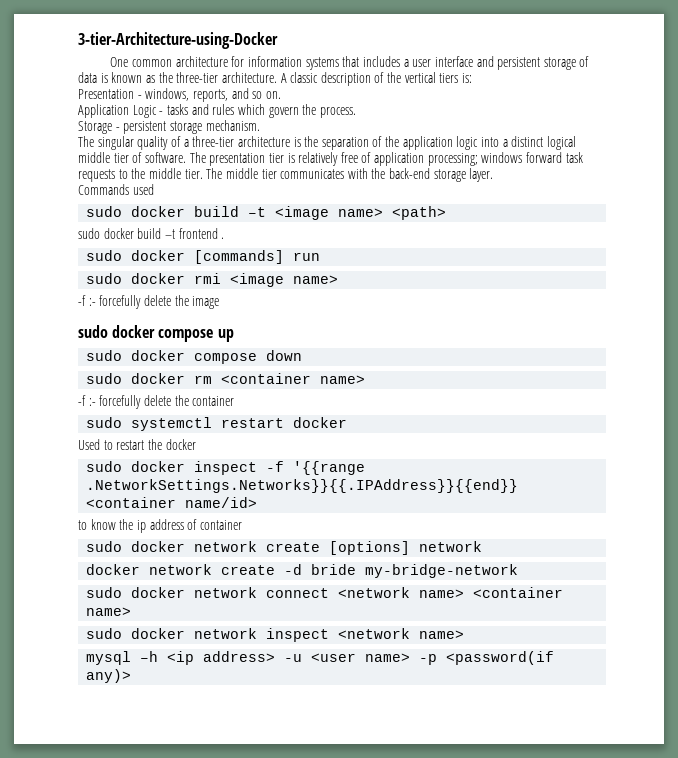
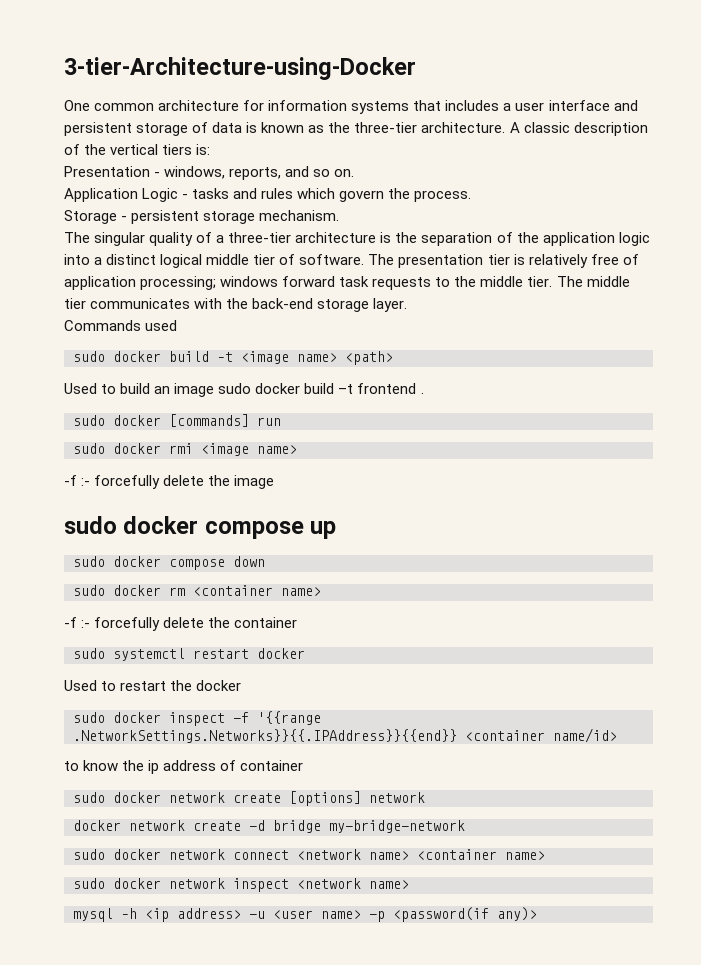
- sudo docker build –t frontend .
+ Used to build an image sudo docker build –t frontend .
- docker network create -d bride my-bridge-network
+ docker network create -d bridge my-bridge-network

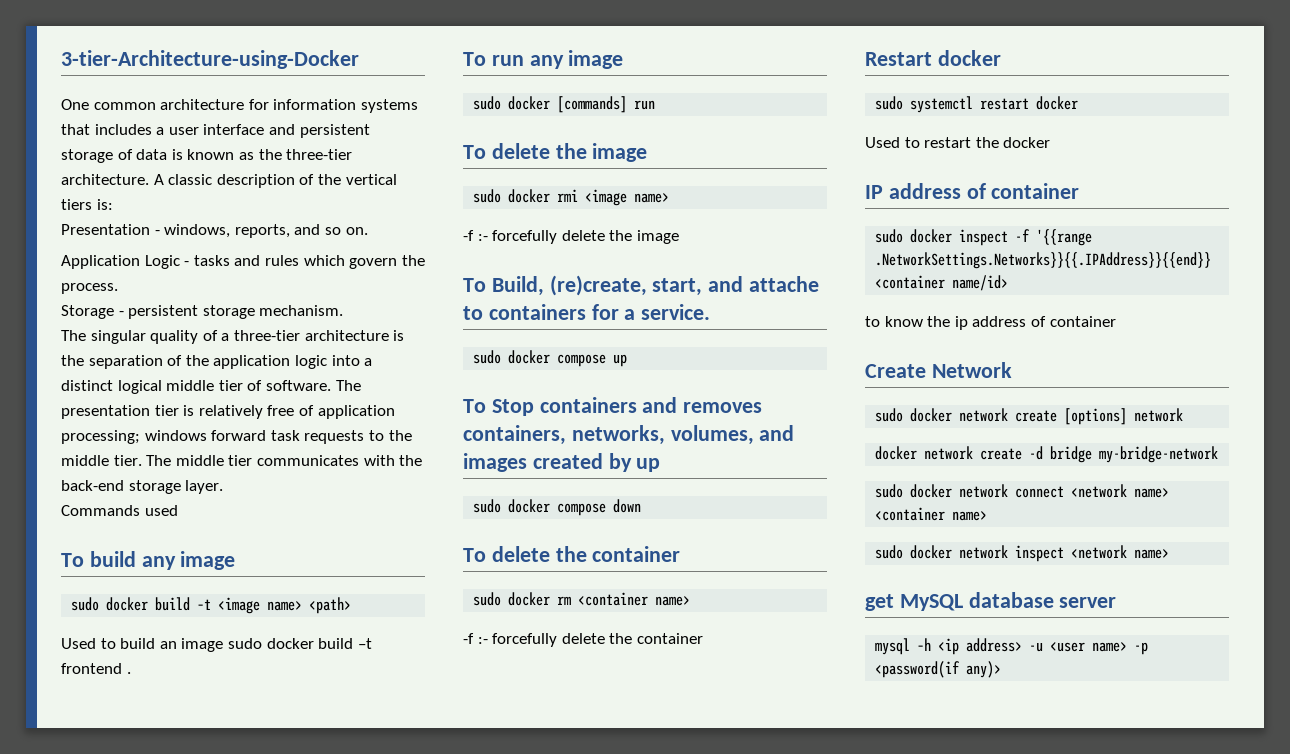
+ To build any image
+ To run any image
+ To delete the image
+ To Build, (re)create, start, and attache to containers for a service.
  sudo docker compose up
+ To Stop containers and removes containers, networks, volumes, and images created by up
+ To delete the container
+ Restart docker
+ IP address of container
+ Create Network
+ get MySQL database server

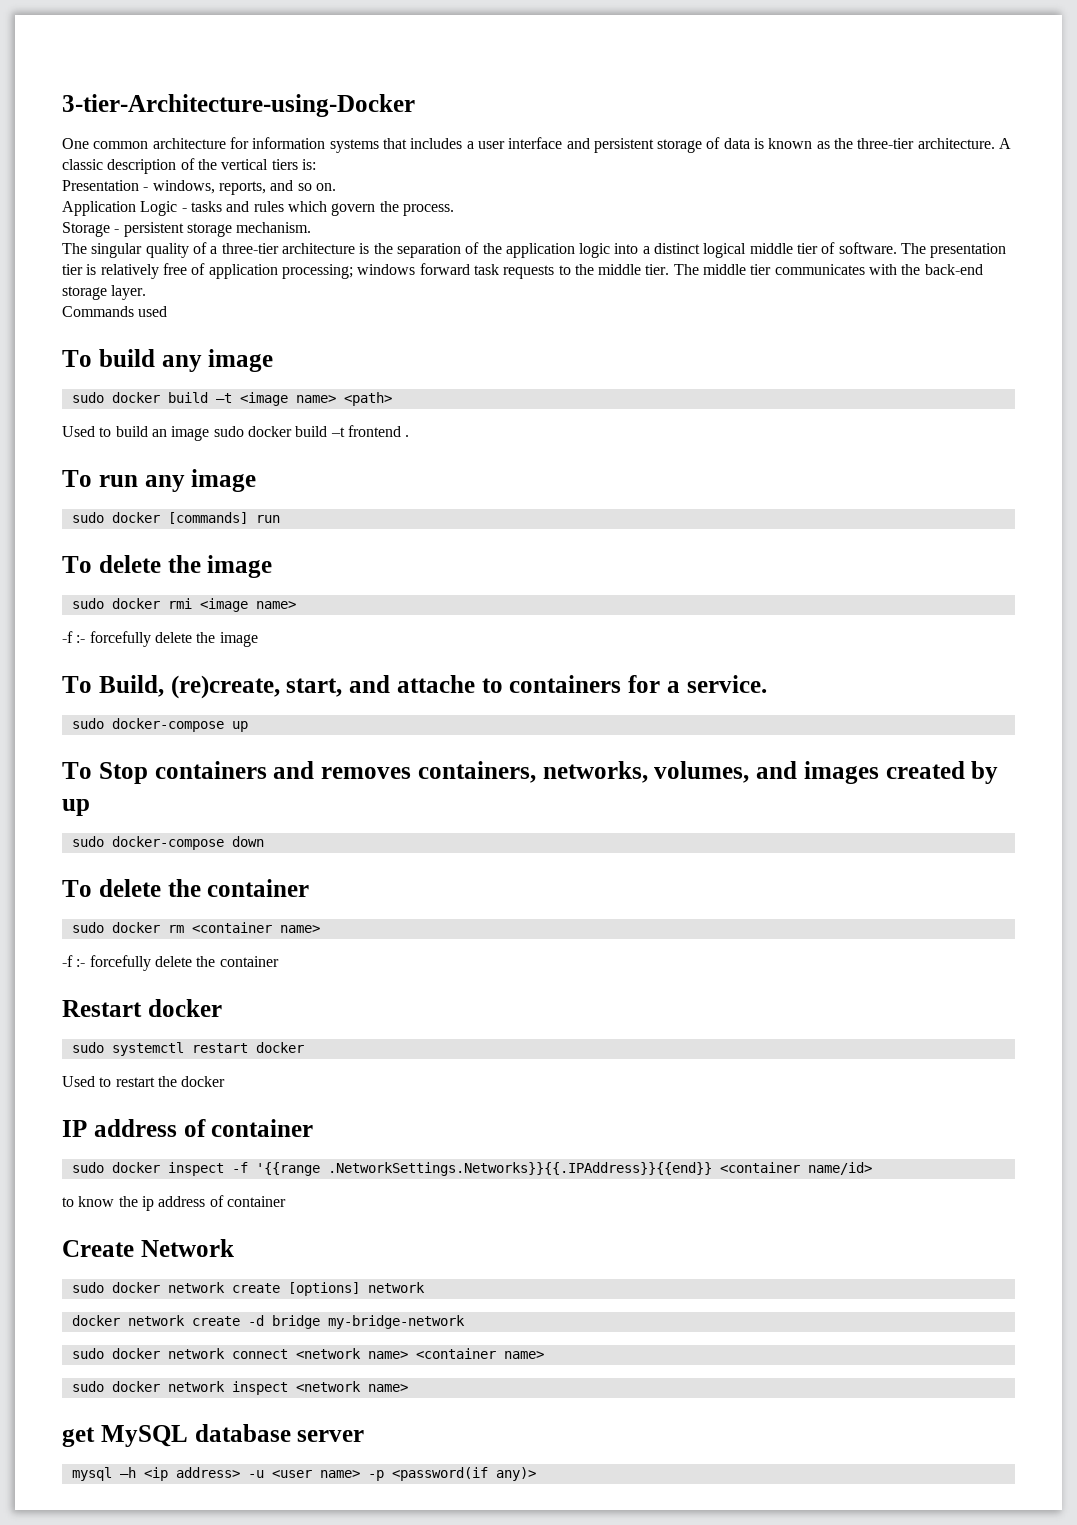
- sudo docker compose up
+ sudo docker-compose up
- sudo docker compose down
+ sudo docker-compose down

